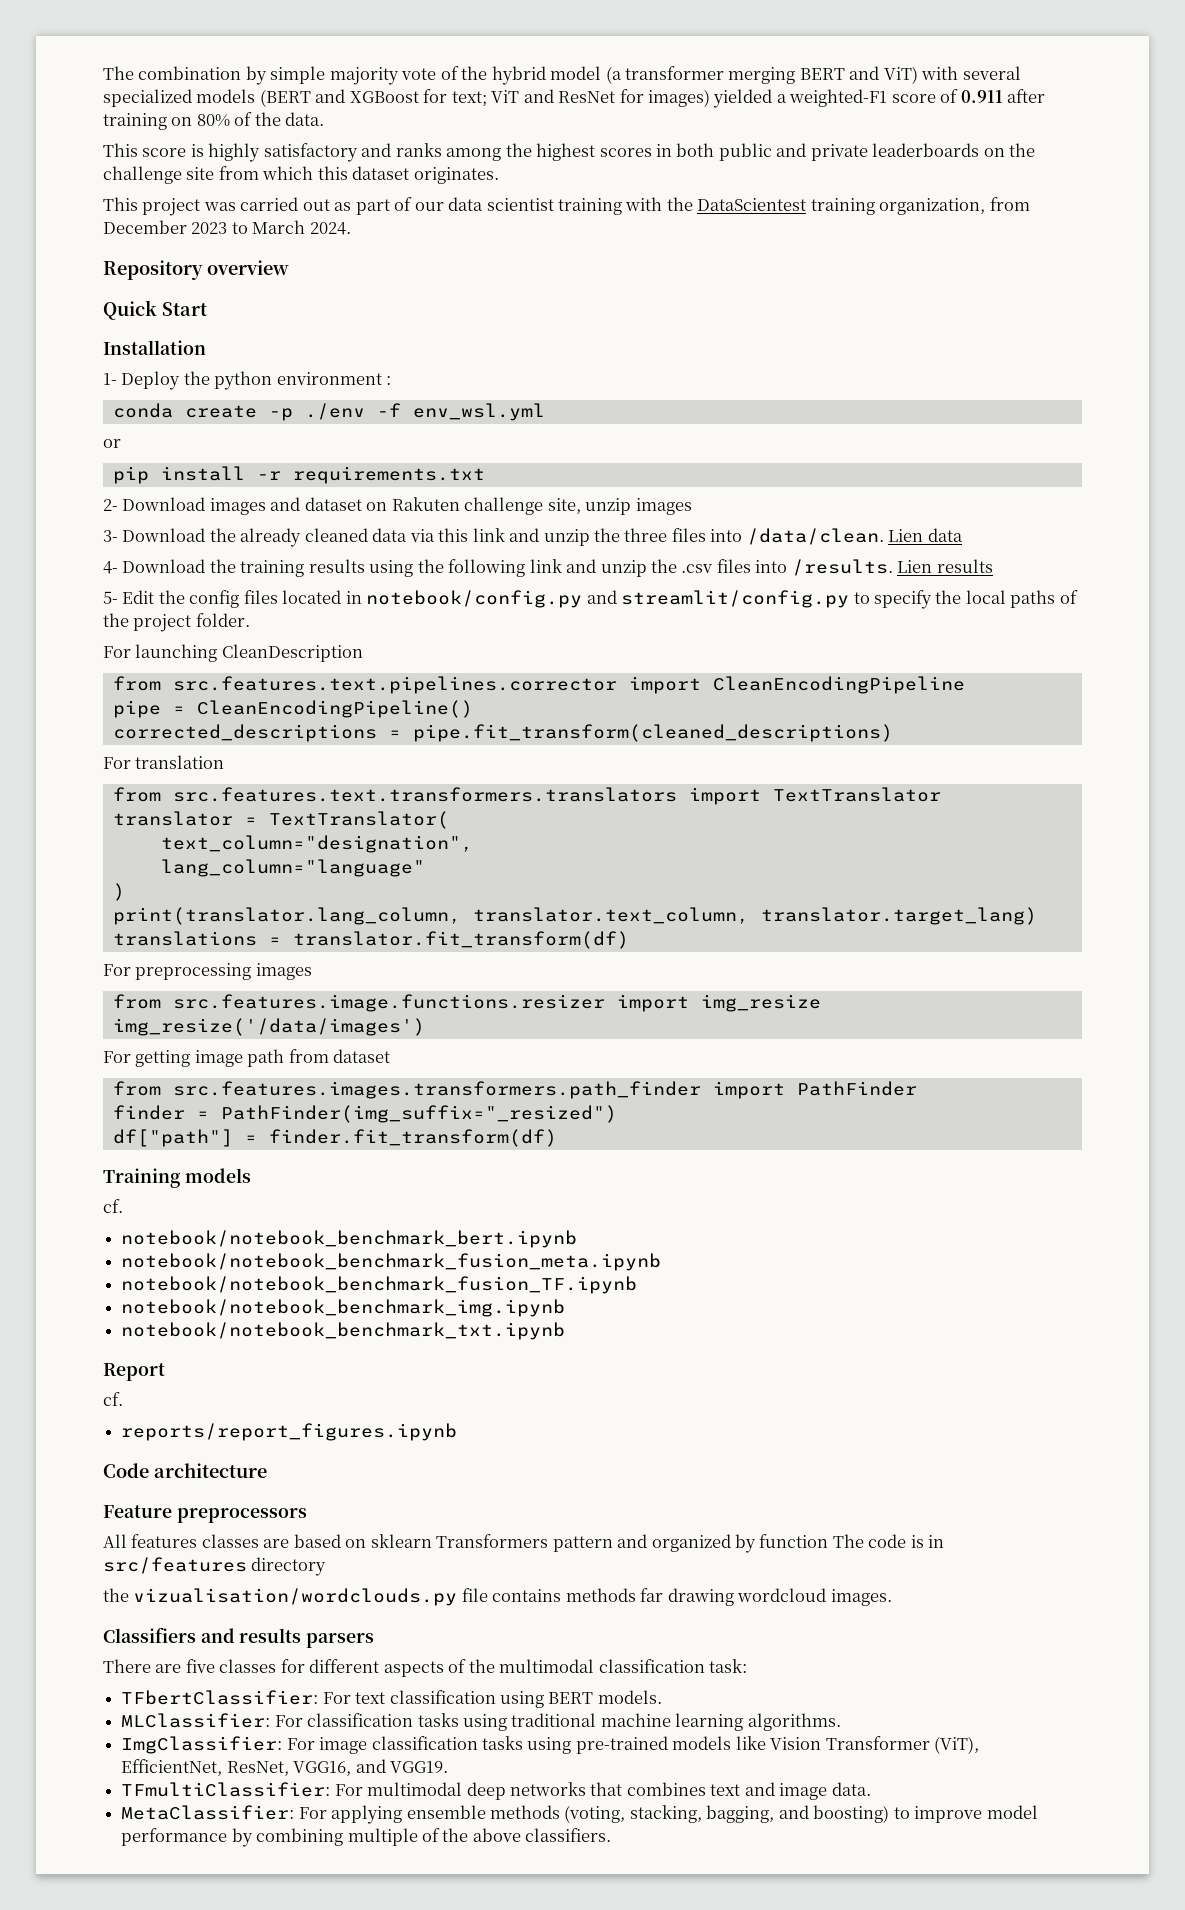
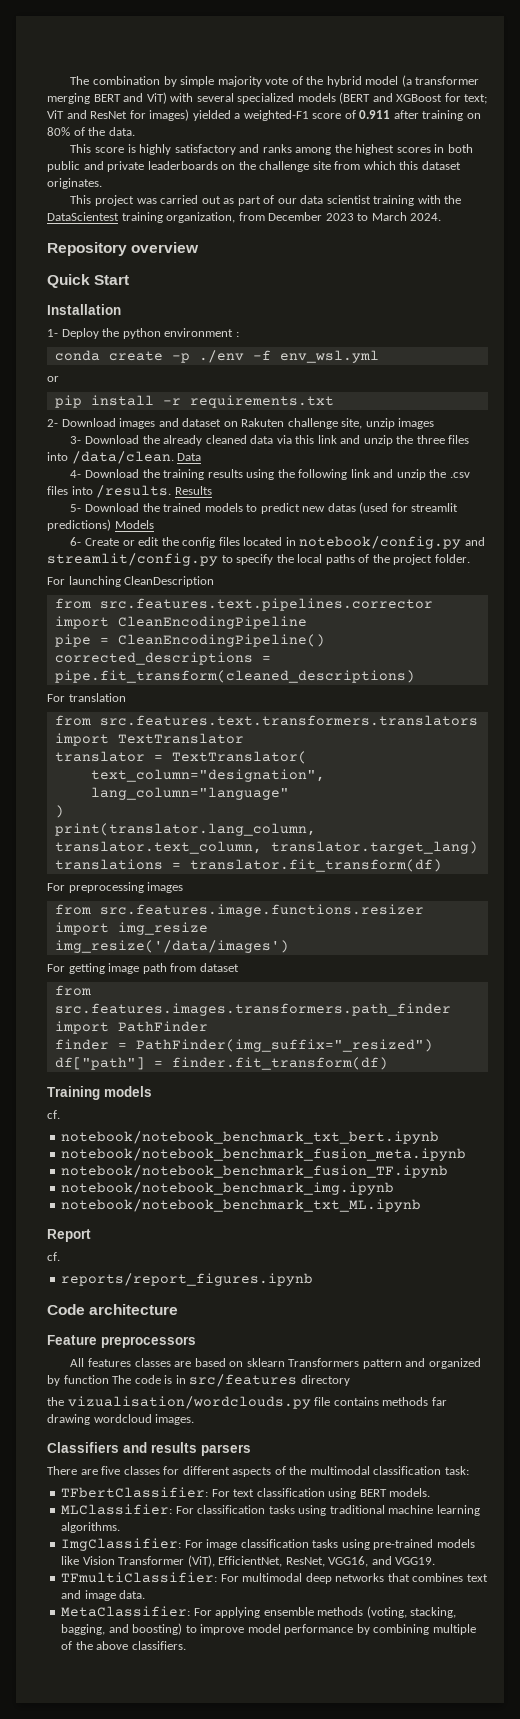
- Lien data
+ Data
- Lien results
+ Results
- 5- Edit the config files located in notebook/config.py and streamlit/config.py to specify the local paths of the project folder.
+ 5- Download the trained models to predict new datas (used for streamlit predictions) Models
+ 6- Create or edit the config files located in notebook/config.py and streamlit/config.py to specify the local paths of the project folder.
- notebook/notebook_benchmark_bert.ipynb
+ notebook/notebook_benchmark_txt_bert.ipynb
- notebook/notebook_benchmark_txt.ipynb
+ notebook/notebook_benchmark_txt_ML.ipynb

